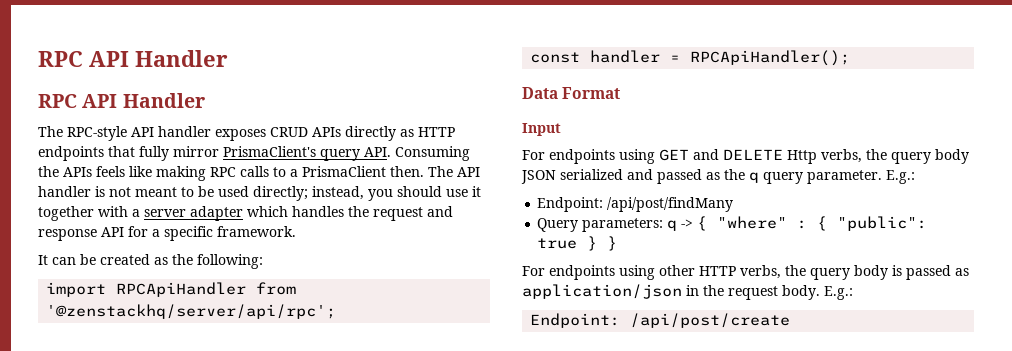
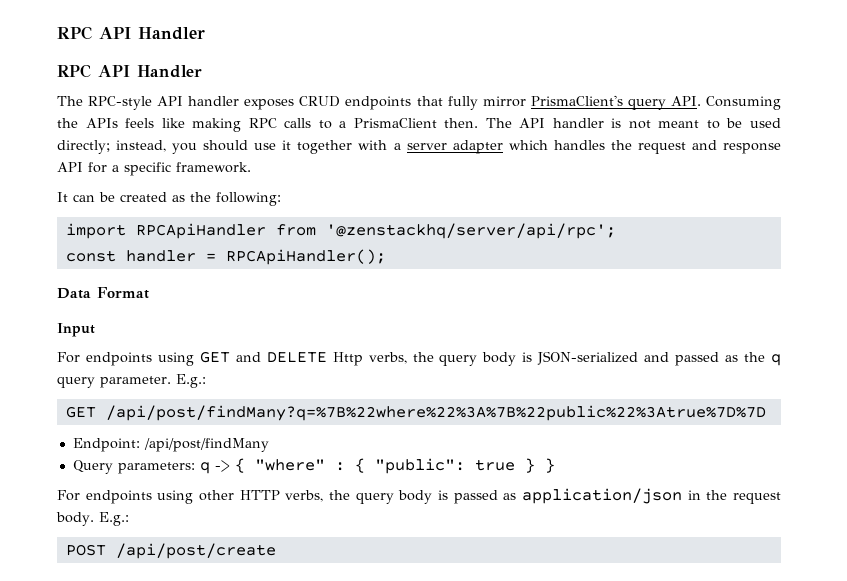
- The RPC-style API handler exposes CRUD APIs directly as HTTP endpoints that fully mirror PrismaClient's query API. Consuming the APIs feels like making RPC calls to a PrismaClient then.
+ The RPC-style API handler exposes CRUD endpoints that fully mirror PrismaClient's query API. Consuming the APIs feels like making RPC calls to a PrismaClient then.
- For endpoints using GET and DELETE Http verbs, the query body JSON serialized and passed as the q query parameter.
+ For endpoints using GET and DELETE Http verbs, the query body is JSON-serialized and passed as the q query parameter.
+ GET /api/post/findMany?q=%7B%22where%22%3A%7B%22public%22%3Atrue%7D%7D
- Endpoint: /api/post/create
+ POST /api/post/create

